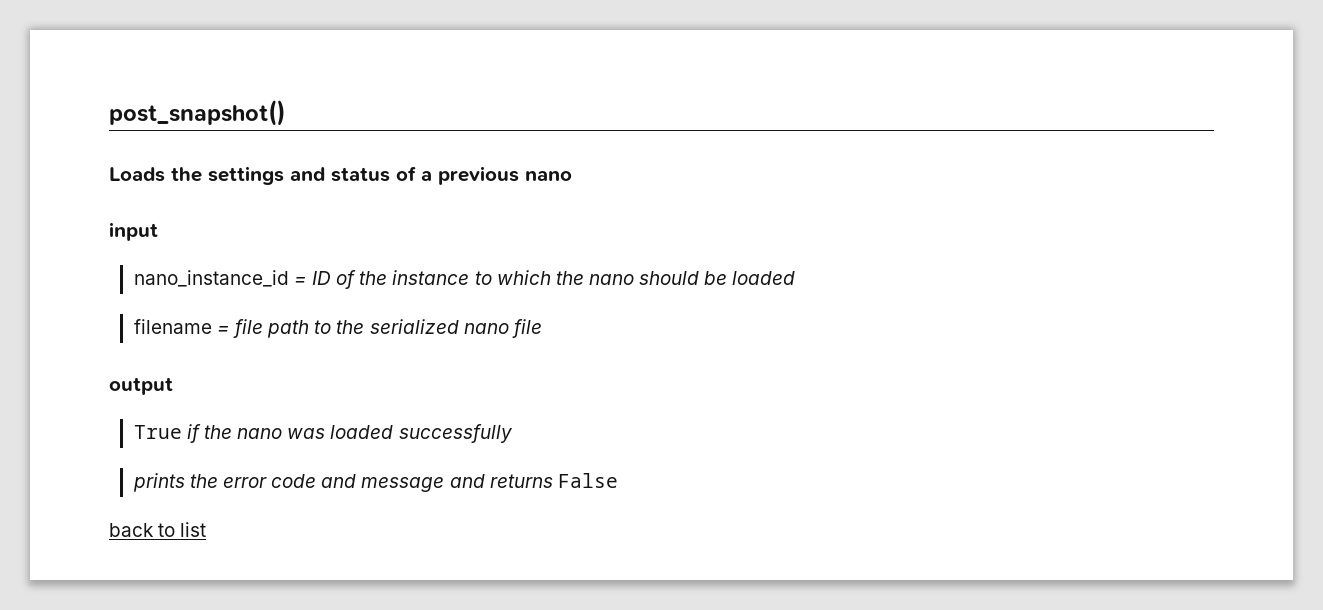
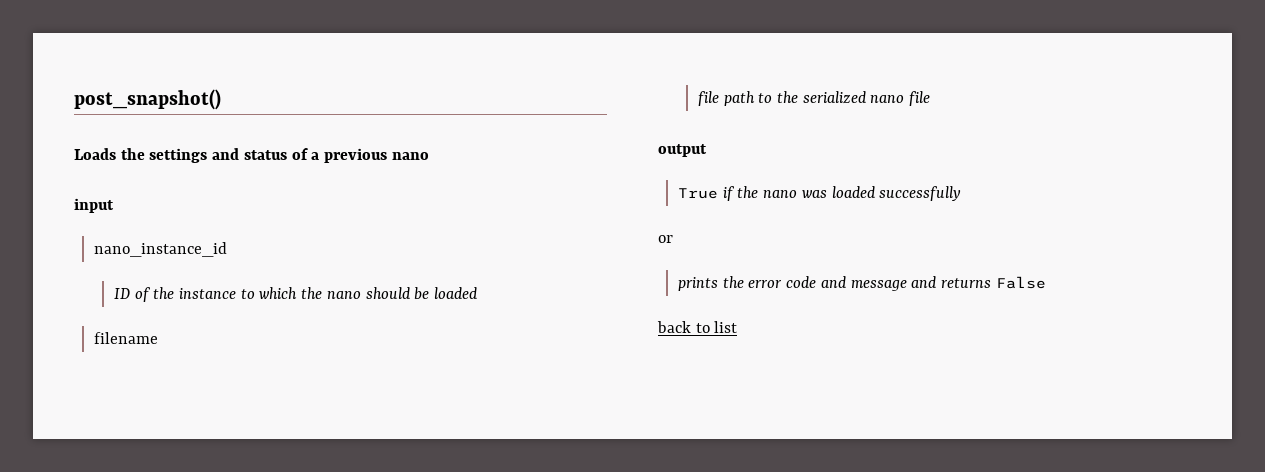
- nano_instance_id = ID of the instance to which the nano should be loaded
+ nano_instance_id
+ ID of the instance to which the nano should be loaded
- filename = file path to the serialized nano file
+ filename
+ file path to the serialized nano file
+ or

